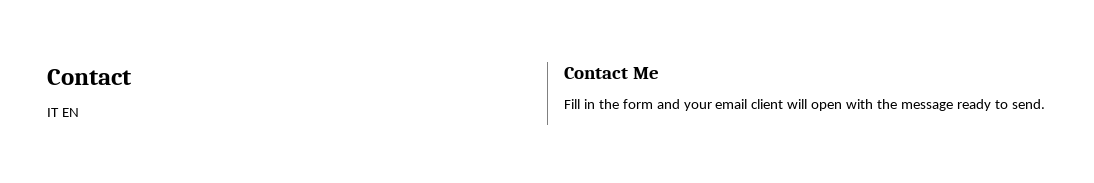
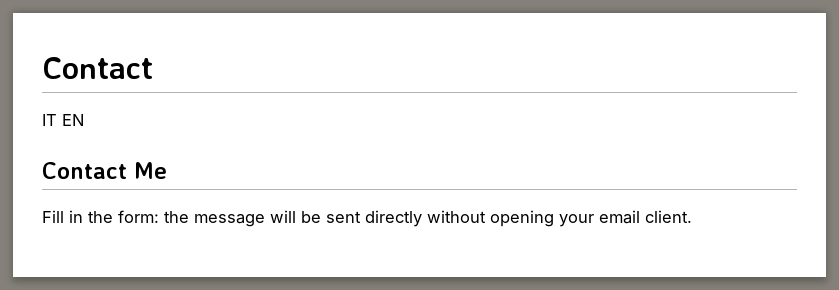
- Fill in the form and your email client will open with the message ready to send.
+ Fill in the form: the message will be sent directly without opening your email client.

